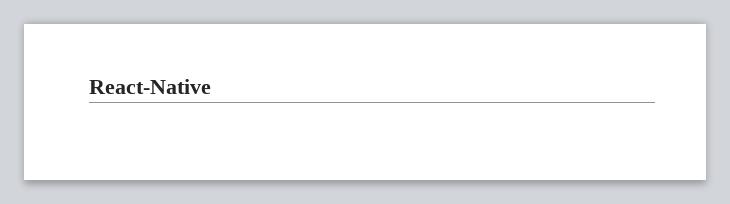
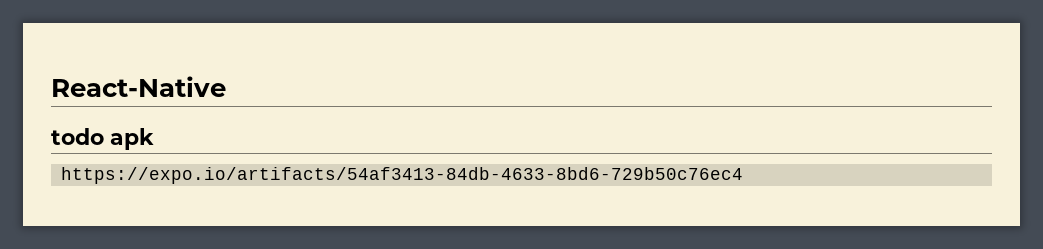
+ todo apk
+ https://expo.io/artifacts/54af3413-84db-4633-8bd6-729b50c76ec4

